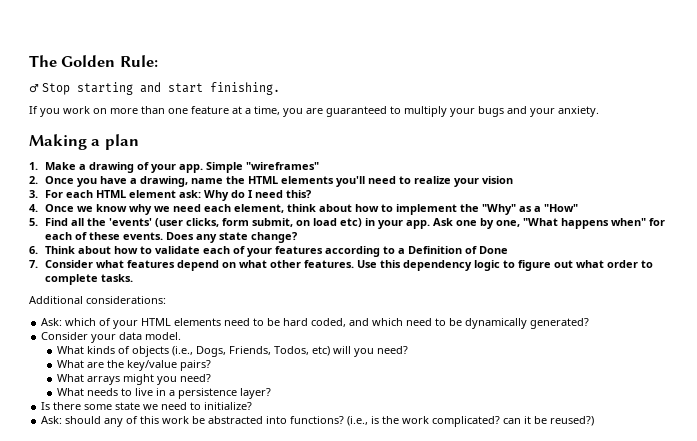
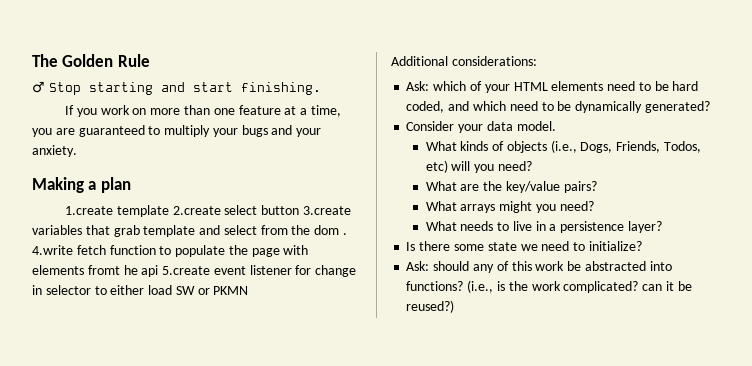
- The Golden Rule:
+ The Golden Rule
- 1. Make a drawing of your app. Simple "wireframes"
- 2. Once you have a drawing, name the HTML elements you'll need to realize your vision
- 3. For each HTML element ask: Why do I need this?
- 4. Once we know why we need each element, think about how to implement the "Why" as a "How"
- 5. Find all the 'events' (user clicks, form submit, on load etc) in your app. Ask one by one, "What happens when" for each of these events. Does any state change?
- 6. Think about how to validate each of your features according to a Definition of Done
- 7. Consider what features depend on what other features. Use this dependency logic to figure out what order to complete tasks.
+ 1.create template 2.create select button 3.create variables that grab template and select from the dom . 4.write fetch function to populate the page with elements fromt he api 5.create event listener for change in selector to either load SW or PKMN

